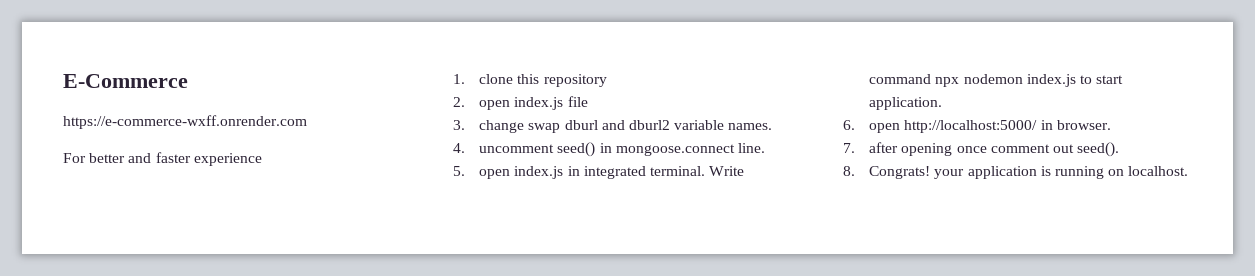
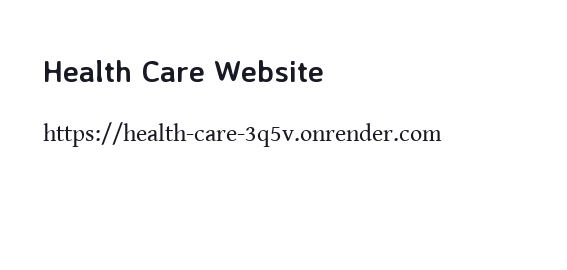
- E-Commerce
- https://e-commerce-wxff.onrender.com
- For better and faster experience
- 1. clone this repository
- 2. open index.js file
- 3. change swap dburl and dburl2 variable names.
- 4. uncomment seed() in mongoose.connect line.
- 5. open index.js in integrated terminal. Write command npx nodemon index.js to start application.
- 6. open http://localhost:5000/ in browser.
- 7. after opening once comment out seed().
- 8. Congrats! your application is running on localhost.
+ Health Care Website
+ https://health-care-3q5v.onrender.com

